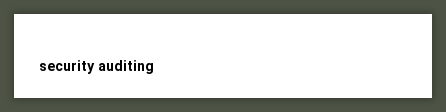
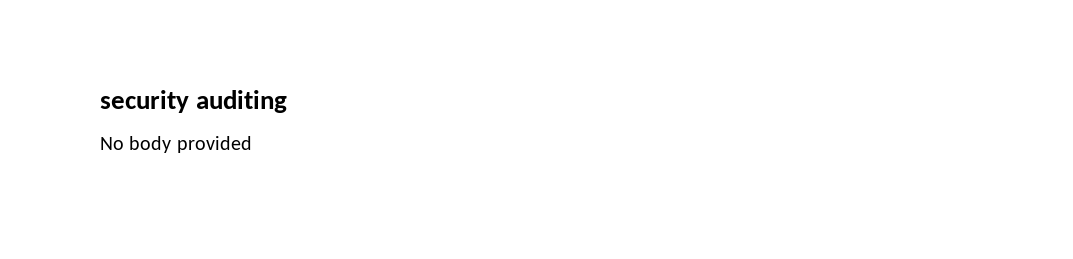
+ No body provided

